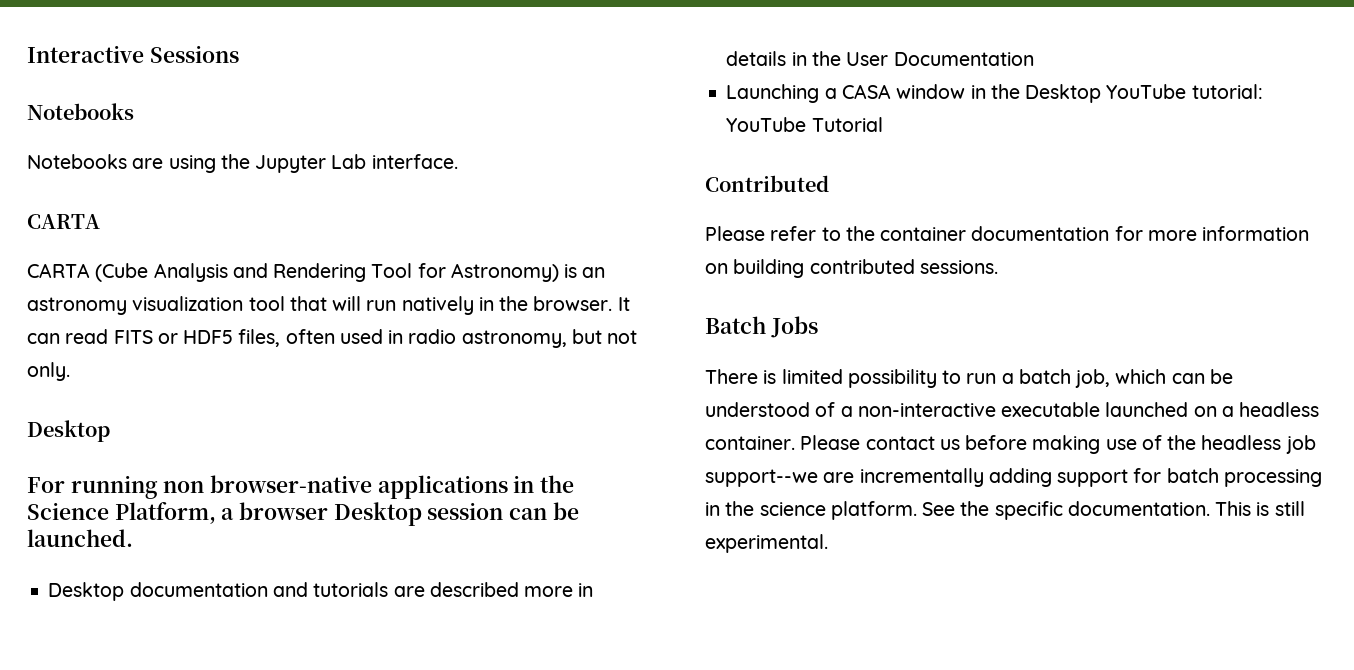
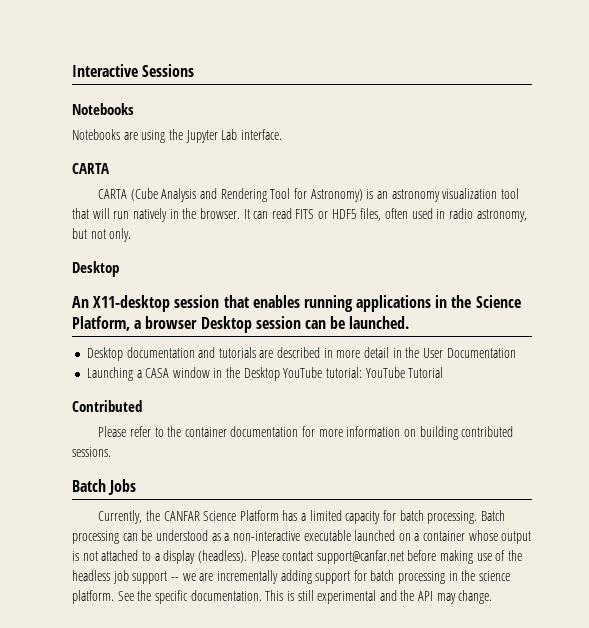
- For running non browser-native applications in the Science Platform, a browser Desktop session can be launched.
+ An X11-desktop session that enables running applications in the Science Platform, a browser Desktop session can be launched.
- Desktop documentation and tutorials are described more in details in the User Documentation
+ Desktop documentation and tutorials are described in more detail in the User Documentation
- There is limited possibility to run a batch job, which can be understood of a non-interactive executable launched on a headless container.
+ Currently, the CANFAR Science Platform has a limited capacity for batch processing. Batch processing can be understood as a non-interactive executable launched on a container whose output is not attached to a display (headless).
- Please contact us before making use of the headless job support--we are incrementally adding support for batch processing in the science platform.
+ Please contact support@canfar.net before making use of the headless job support -- we are incrementally adding support for batch processing in the science platform.
- This is still experimental.
+ This is still experimental and the API may change.

